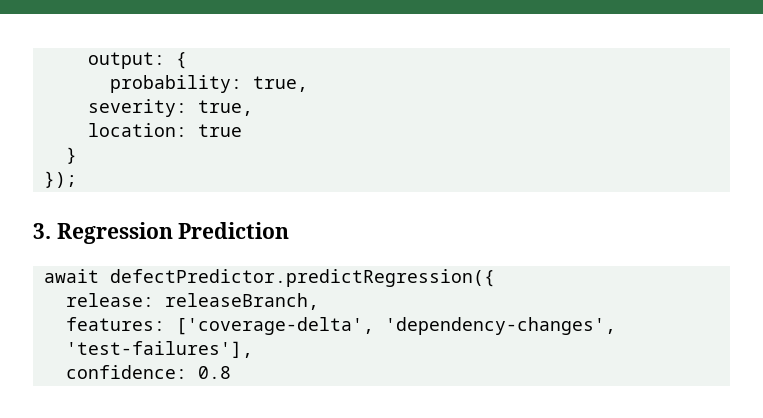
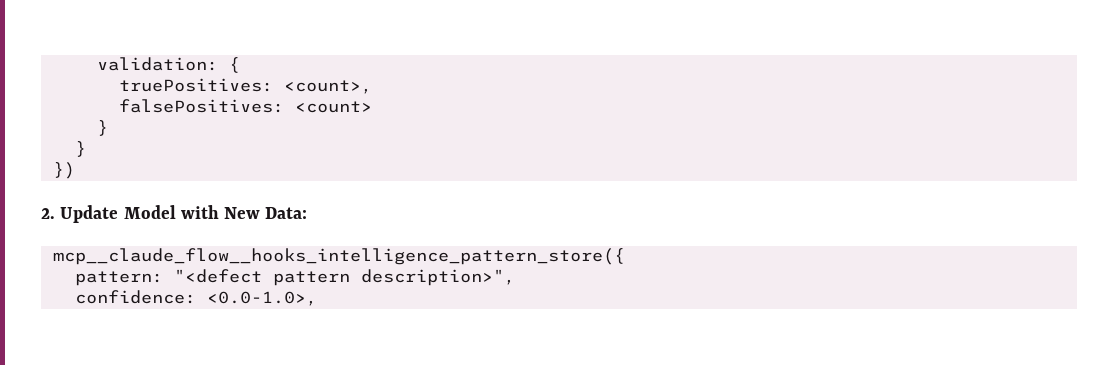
- output: {
+ validation: {
- probability: true,
- severity: true,
- location: true
+ truePositives: <count>,
+ falsePositives: <count>
  }
- });
- 3. Regression Prediction
- await defectPredictor.predictRegression({
- release: releaseBranch,
- features: ['coverage-delta', 'dependency-changes', 'test-failures'],
+ }
+ })
+ 2. Update Model with New Data:
+ mcp__claude_flow__hooks_intelligence_pattern_store({
+ pattern: "<defect pattern description>",
- confidence: 0.8
+ confidence: <0.0-1.0>,

